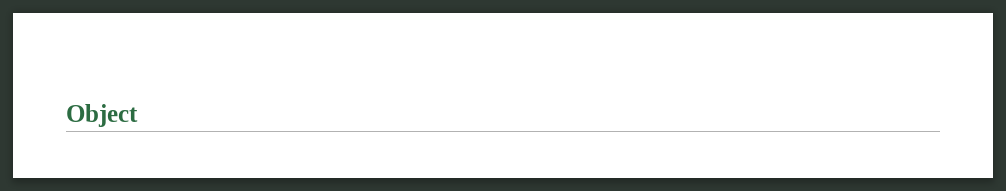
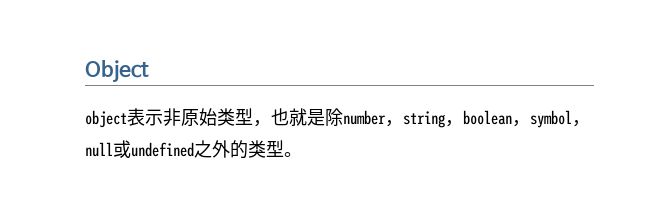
+ object表示非原始类型，也就是除number，string，boolean，symbol，null或undefined之外的类型。

